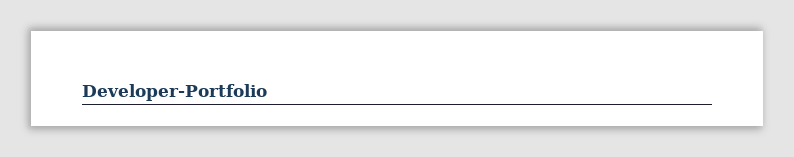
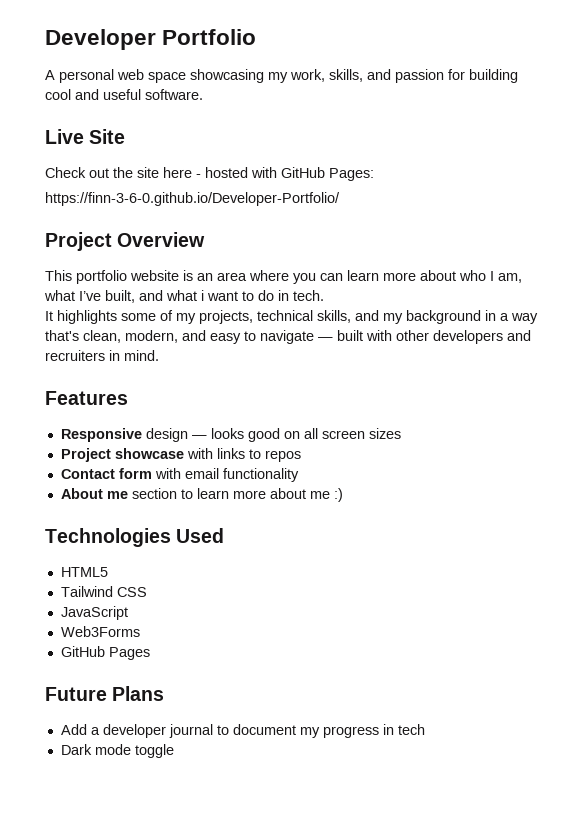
- Developer-Portfolio
+ Developer Portfolio
+ A personal web space showcasing my work, skills, and passion for building cool and useful software.
+ Live Site
+ Check out the site here - hosted with GitHub Pages:
+ https://finn-3-6-0.github.io/Developer-Portfolio/
+ Project Overview
+ This portfolio website is an area where you can learn more about who I am, what I’ve built, and what i want to do in tech.
+ It highlights some of my projects, technical skills, and my background in a way that's clean, modern, and easy to navigate — built with other developers and recruiters in mind.
+ Features
+ Responsive design — looks good on all screen sizes
+ Project showcase with links to repos
+ Contact form with email functionality
+ About me section to learn more about me :)
+ Technologies Used
+ HTML5
+ Tailwind CSS
+ JavaScript
+ Web3Forms
+ GitHub Pages
+ Future Plans
+ Add a developer journal to document my progress in tech
+ Dark mode toggle

